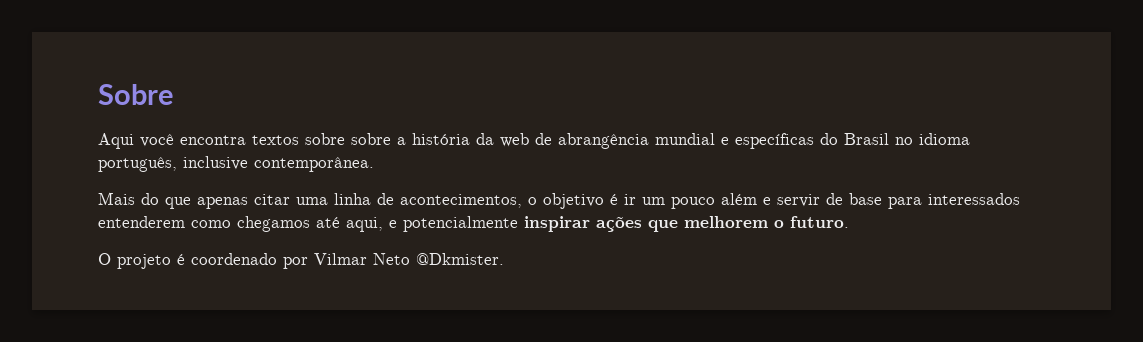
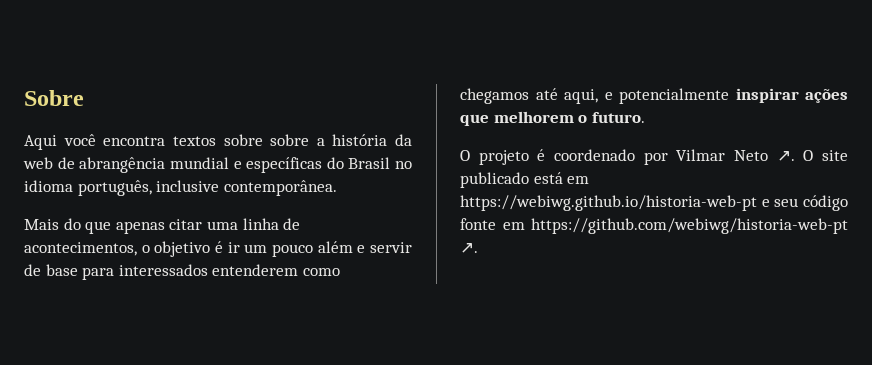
- O projeto é coordenado por Vilmar Neto @Dkmister.
+ O projeto é coordenado por Vilmar Neto ↗. O site publicado está em https://webiwg.github.io/historia-web-pt e seu código fonte em https://github.com/webiwg/historia-web-pt ↗.

